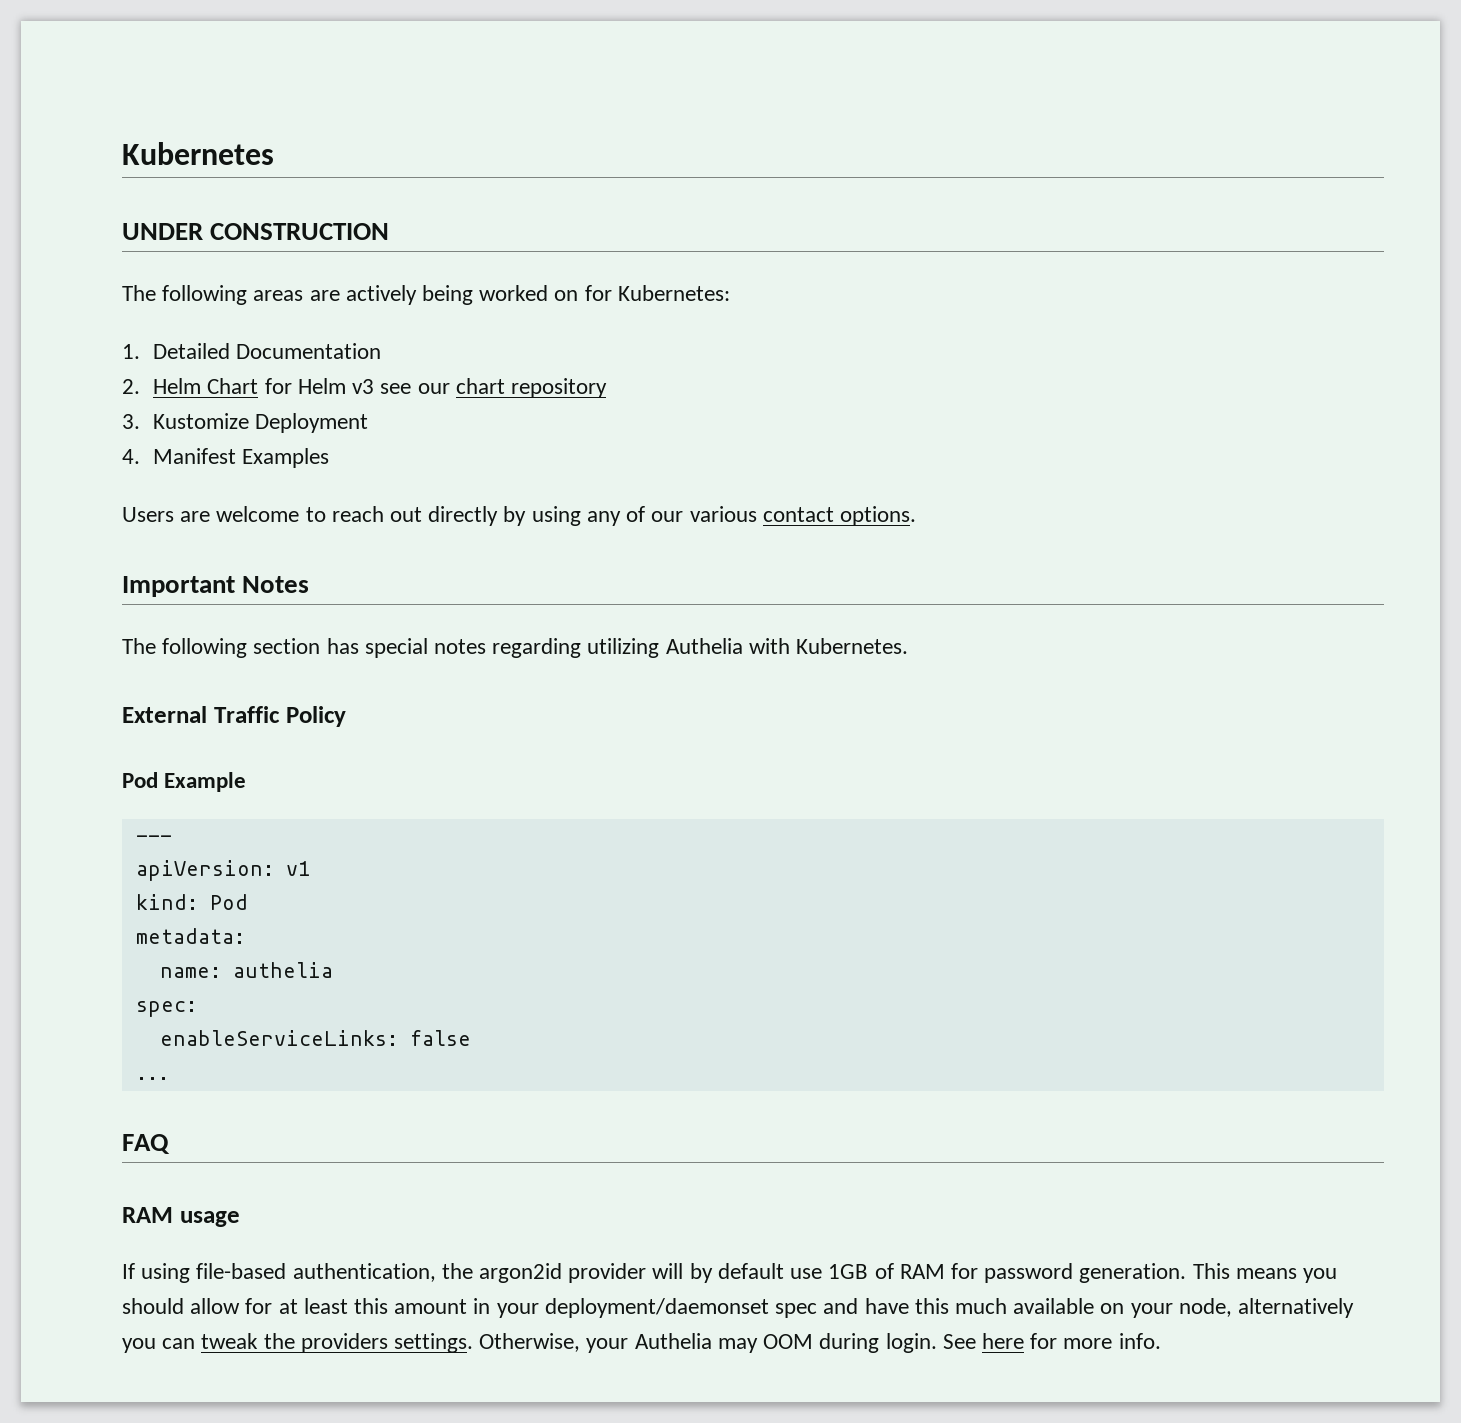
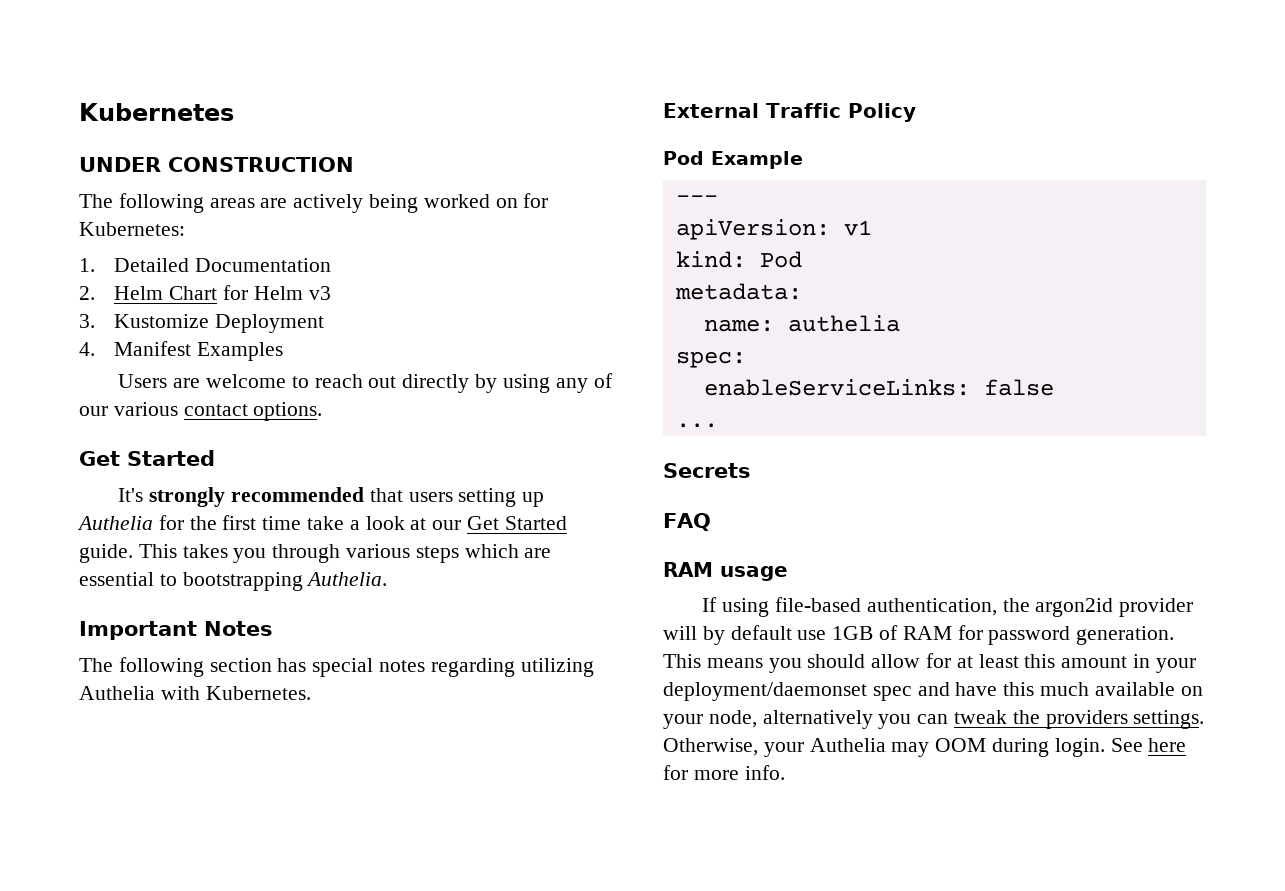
- 2. Helm Chart for Helm v3 see our chart repository
+ 2. Helm Chart for Helm v3
  Users are welcome to reach out directly by using any of our various contact options.
+ Get Started
+ It's strongly recommended that users setting up Authelia for the first time take a look at our Get Started guide. This takes you through various steps which are essential to bootstrapping Authelia.
+ Secrets

